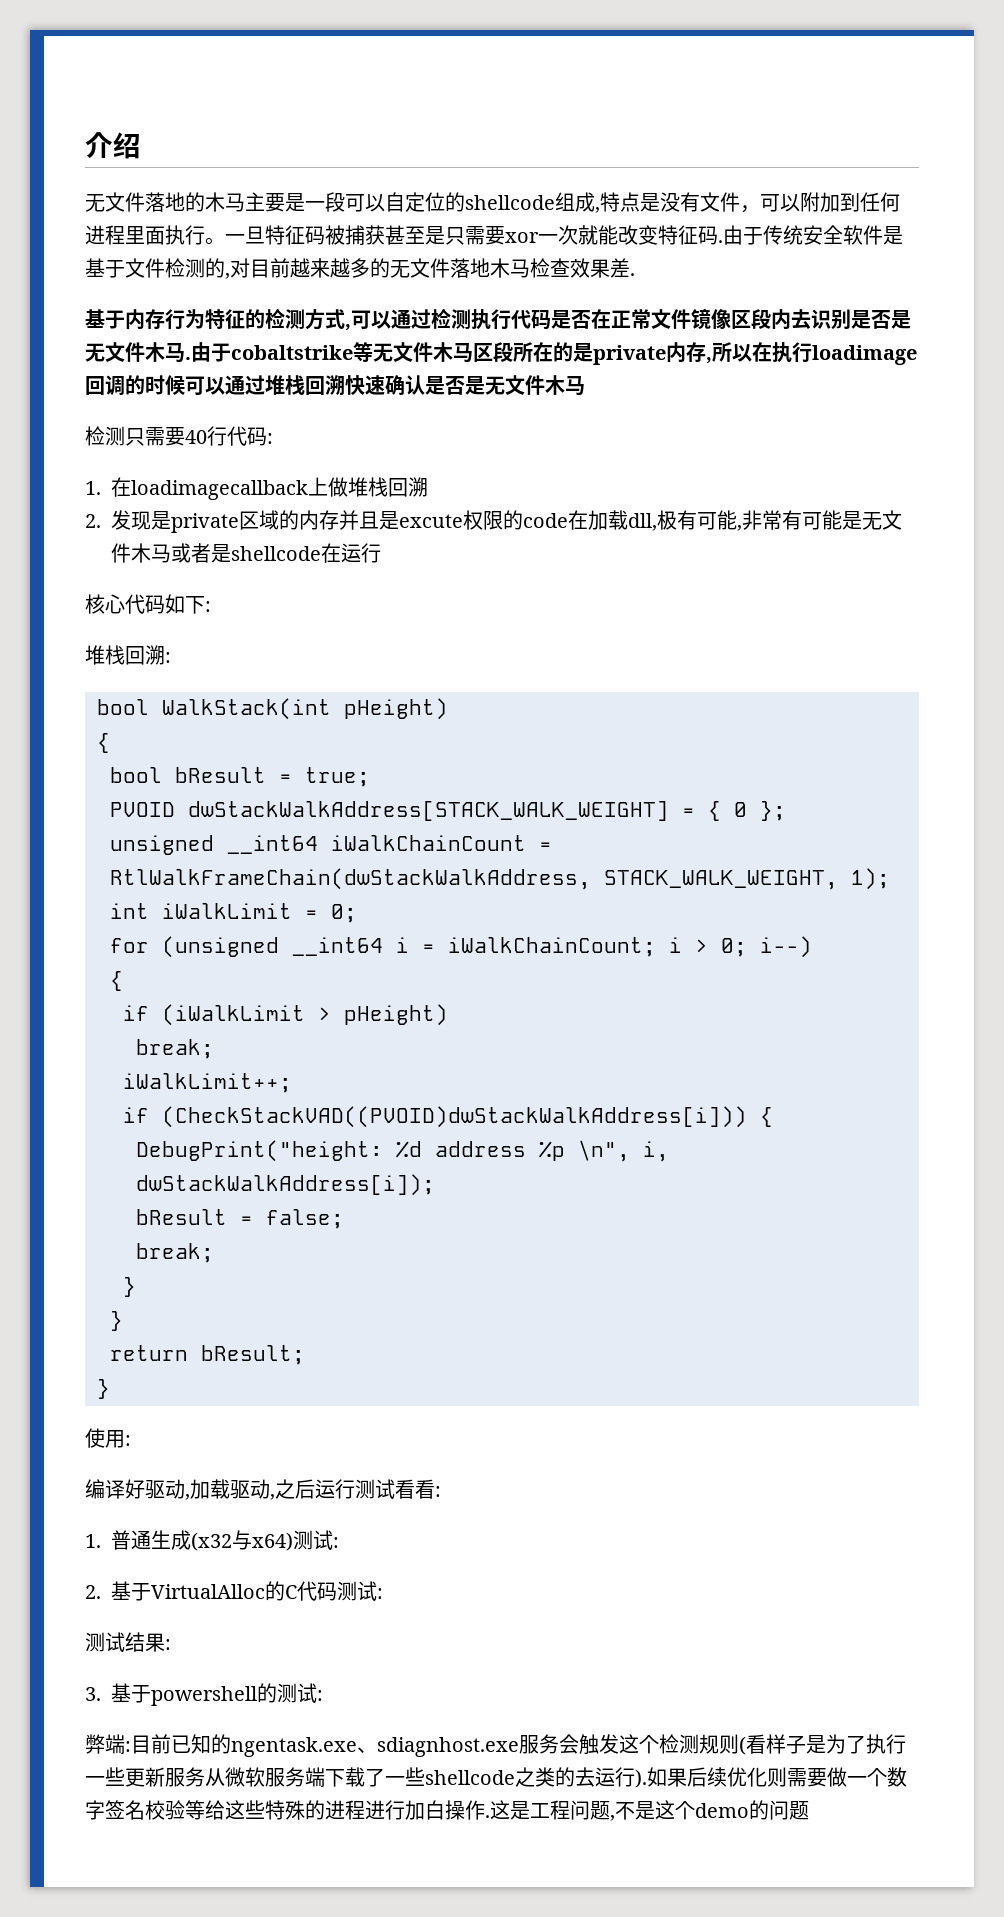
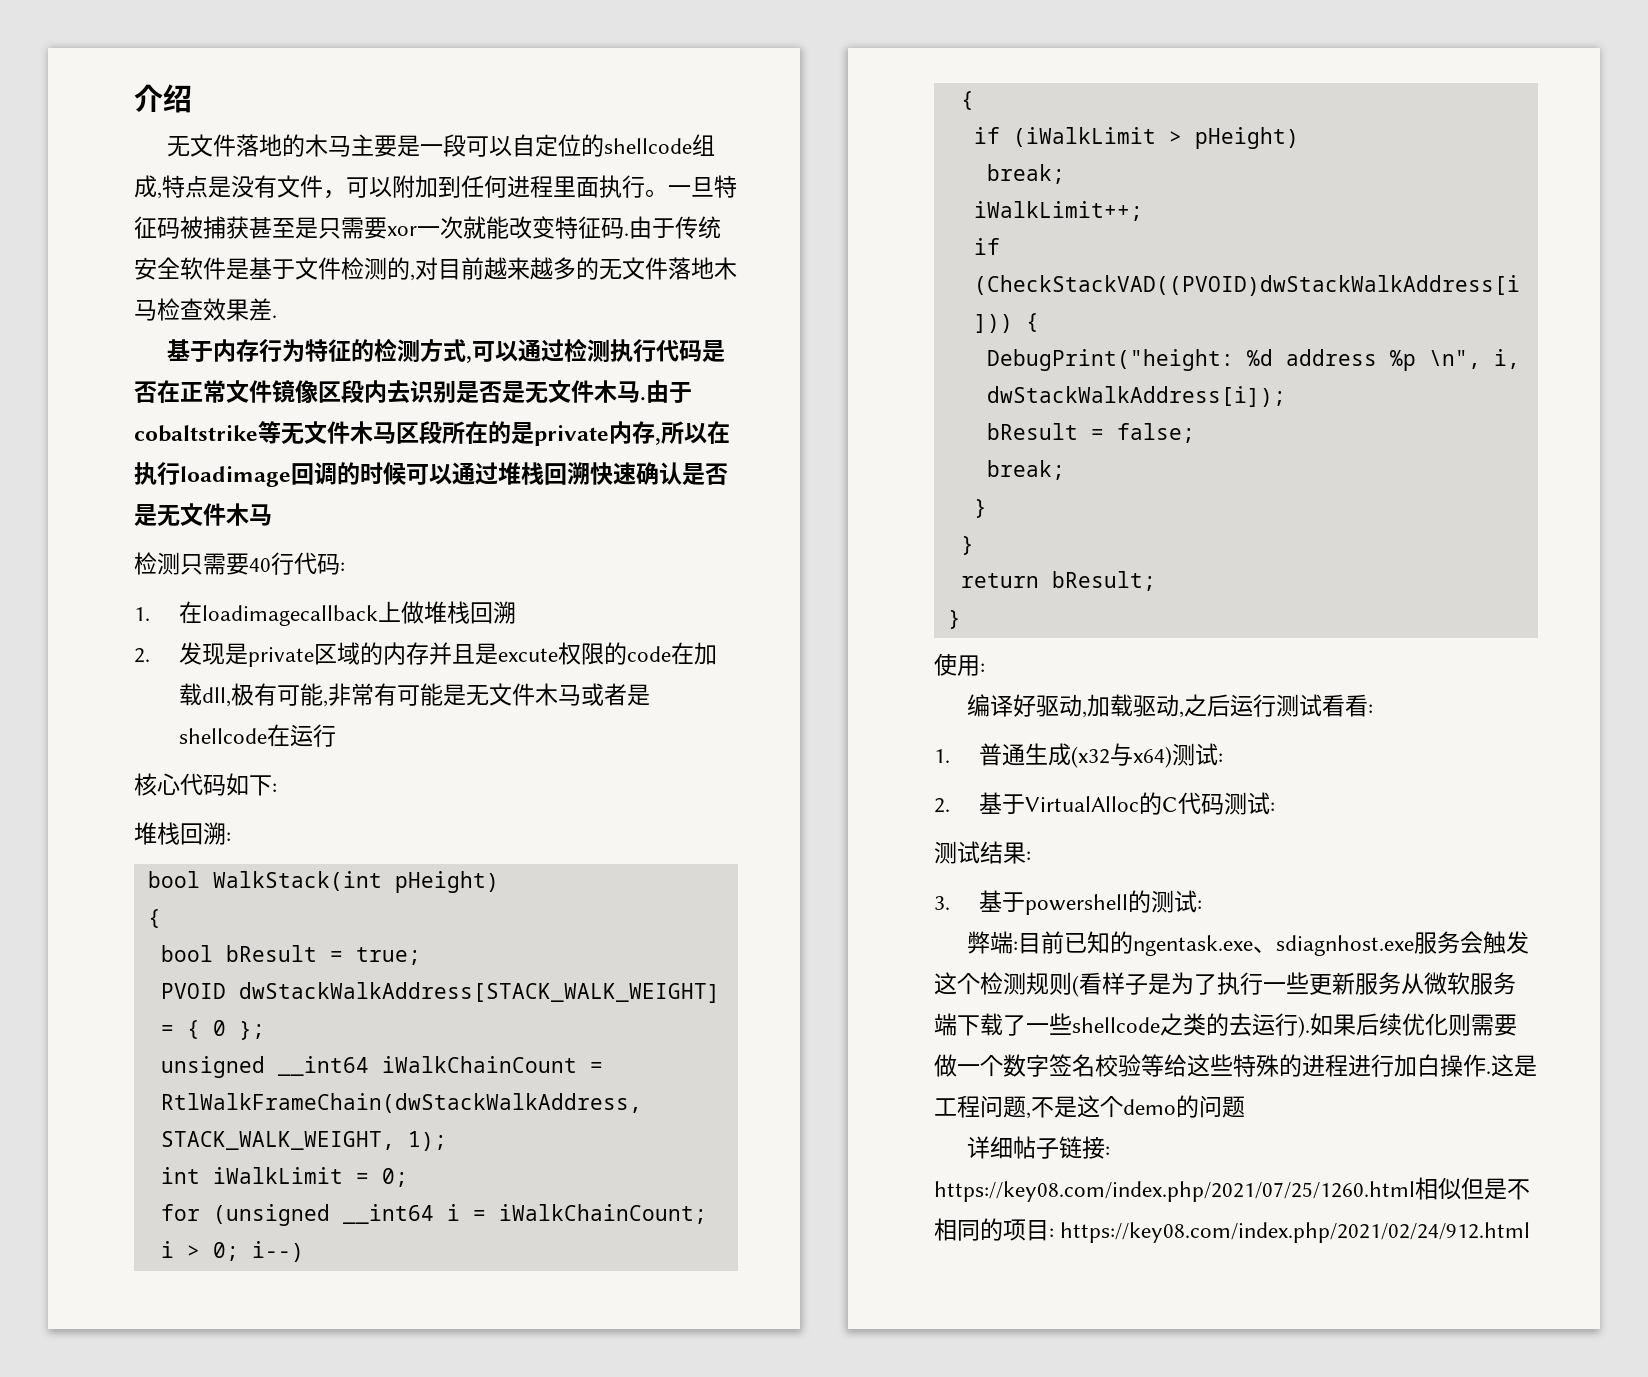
+ 详细帖子链接: https://key08.com/index.php/2021/07/25/1260.html相似但是不相同的项目: https://key08.com/index.php/2021/02/24/912.html

